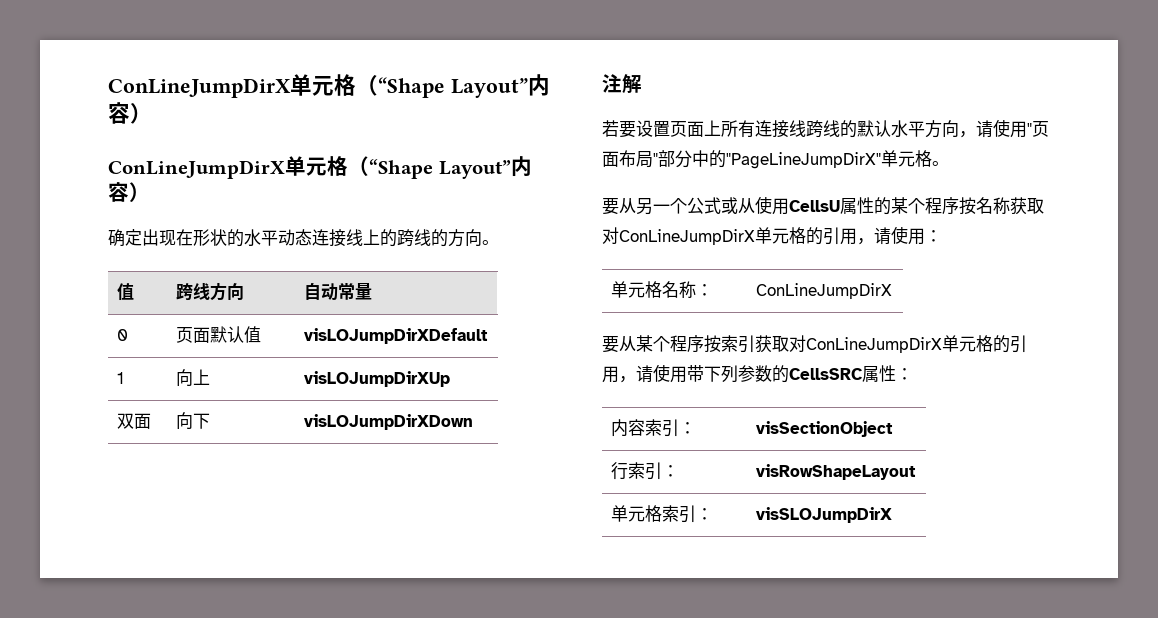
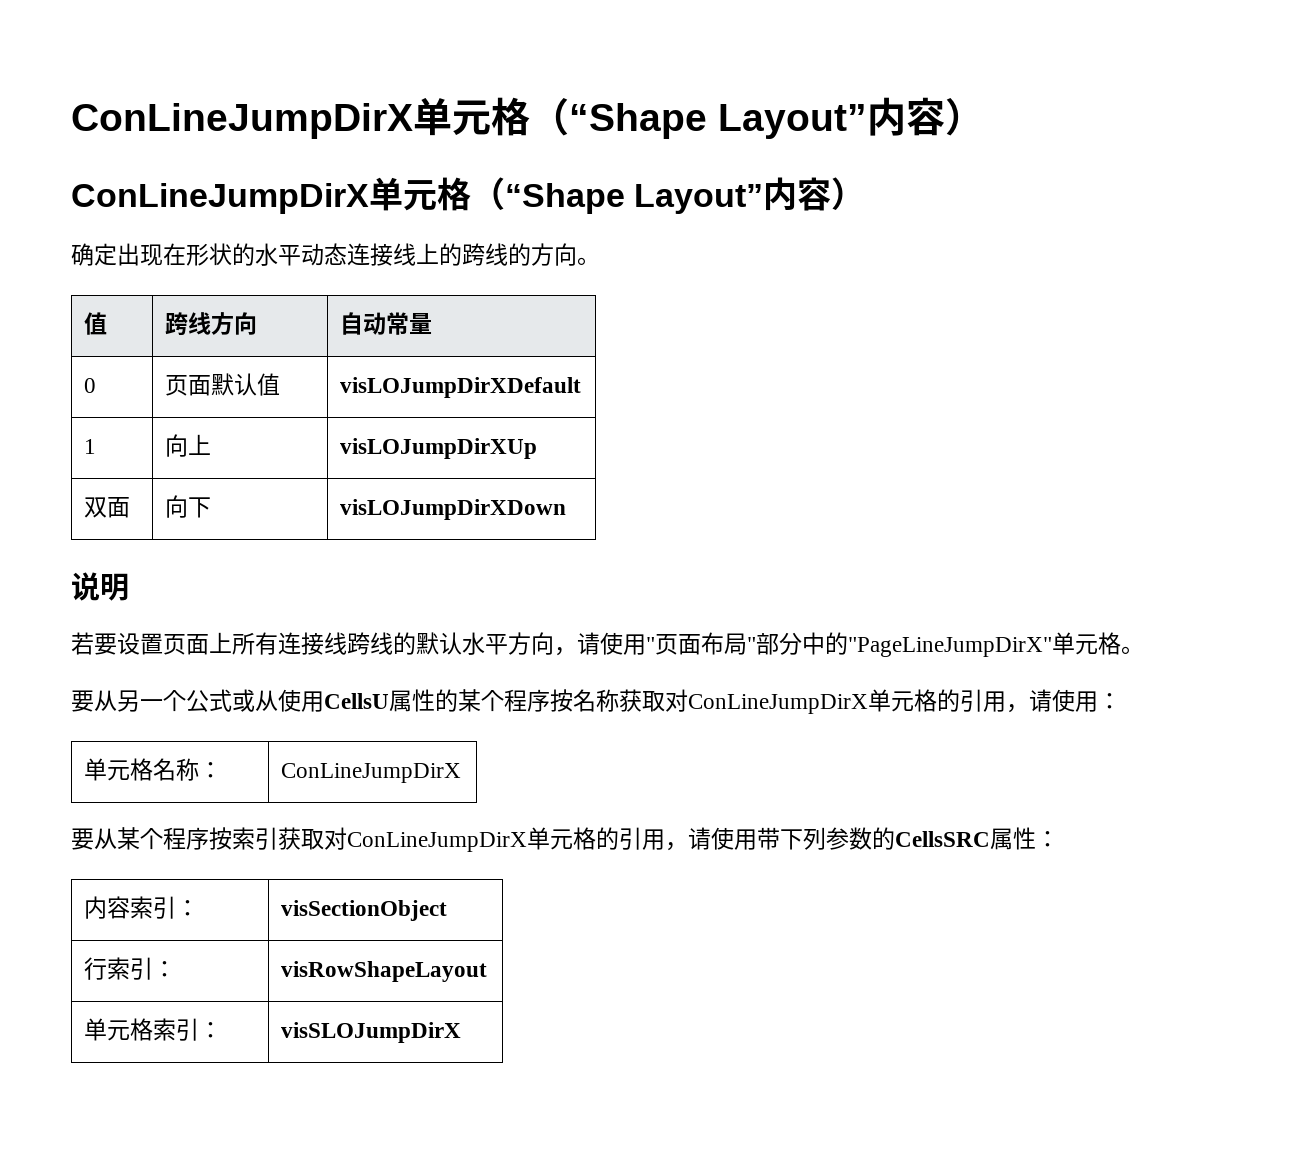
- 注解
+ 说明

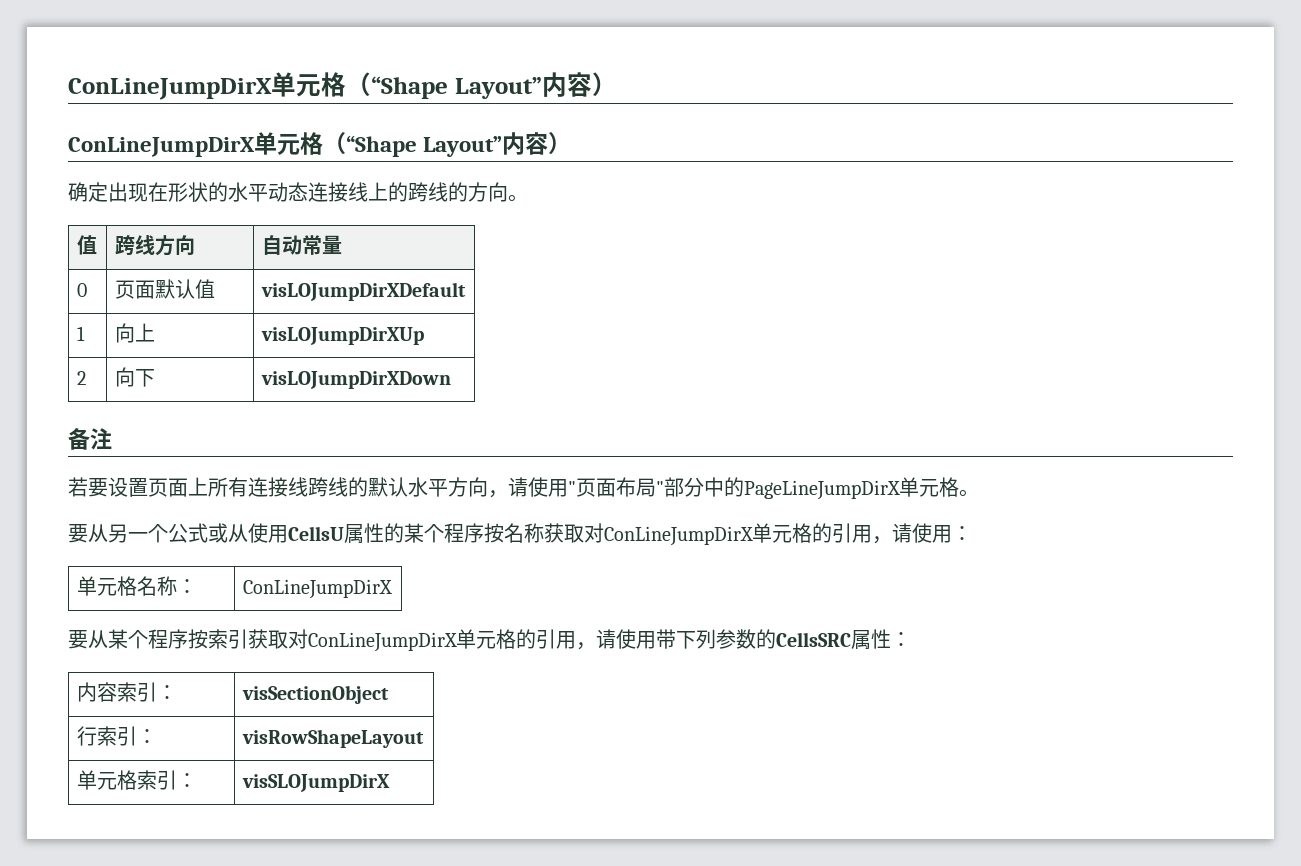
- 双面 | 向下 | visLOJumpDirXDown
+ 2 | 向下 | visLOJumpDirXDown
- 说明
+ 备注
- 若要设置页面上所有连接线跨线的默认水平方向，请使用"页面布局"部分中的"PageLineJumpDirX"单元格。
+ 若要设置页面上所有连接线跨线的默认水平方向，请使用"页面布局"部分中的PageLineJumpDirX单元格。

